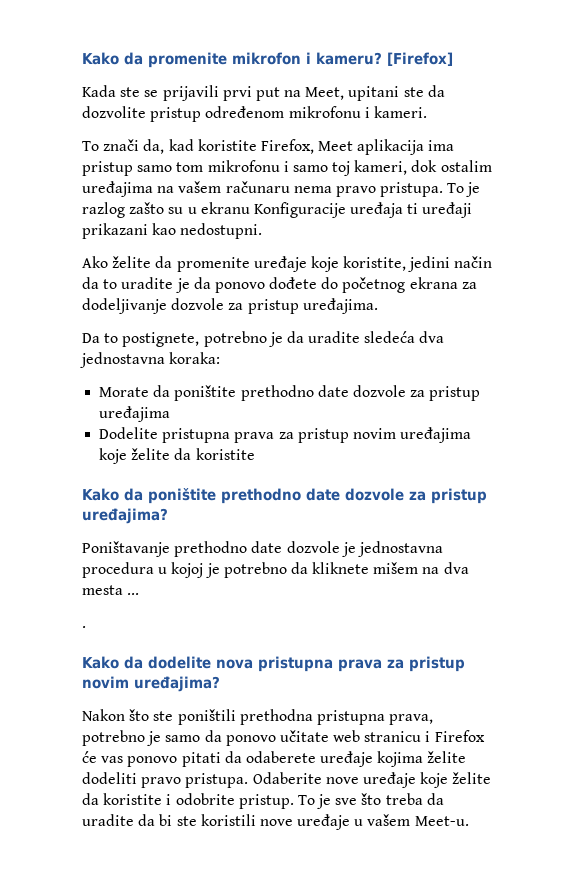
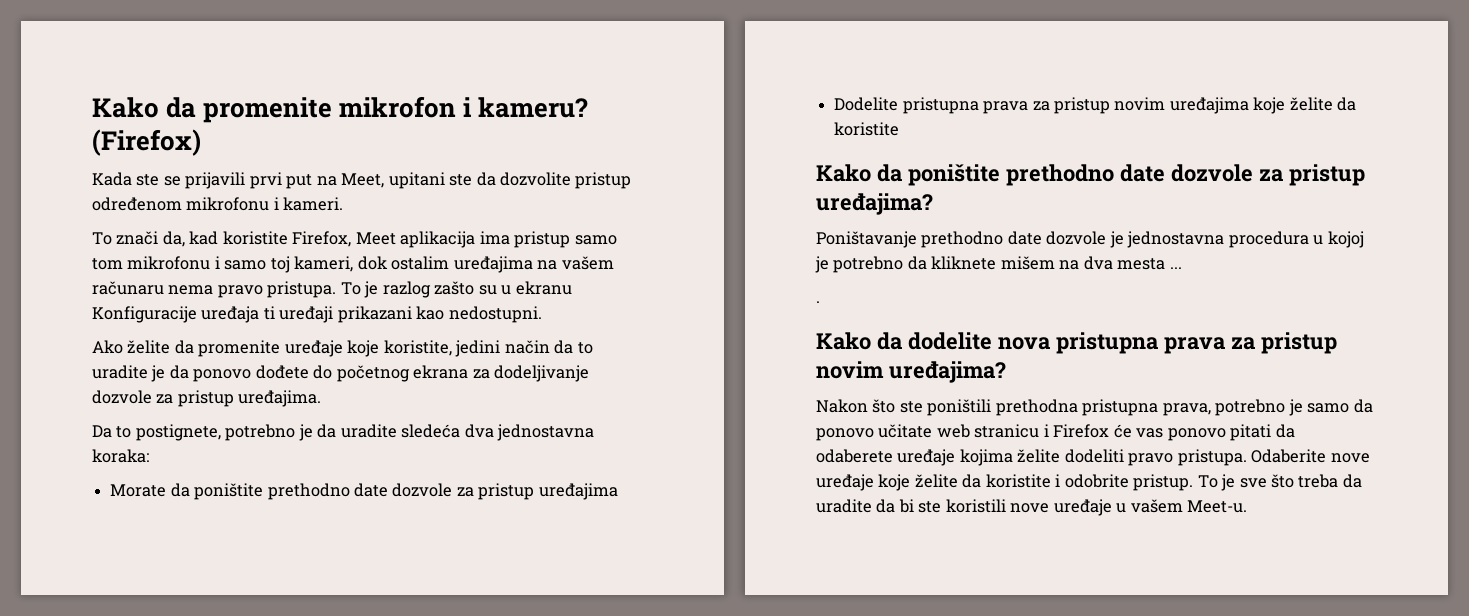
- [Firefox]
+ (Firefox)

